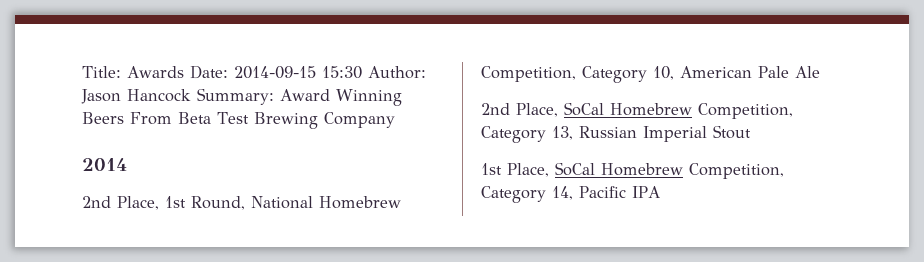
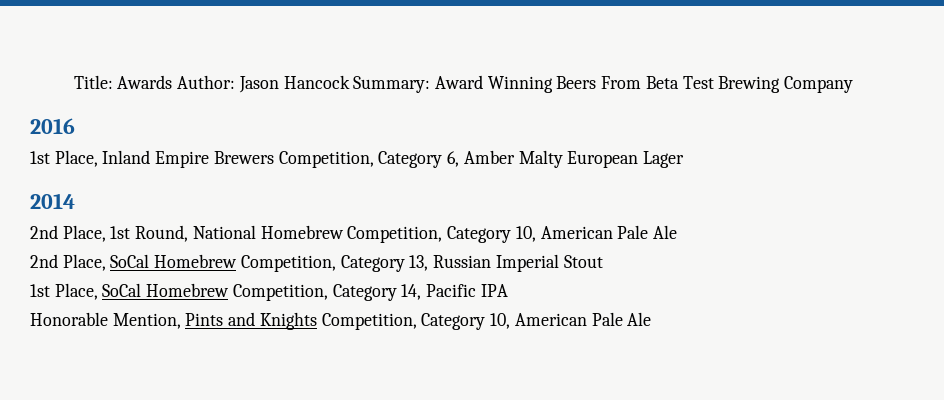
- Title: Awards Date: 2014-09-15 15:30 Author: Jason Hancock Summary: Award Winning Beers From Beta Test Brewing Company
+ Title: Awards Author: Jason Hancock Summary: Award Winning Beers From Beta Test Brewing Company
+ 2016
+ 1st Place, Inland Empire Brewers Competition, Category 6, Amber Malty European Lager
+ Honorable Mention, Pints and Knights Competition, Category 10, American Pale Ale

